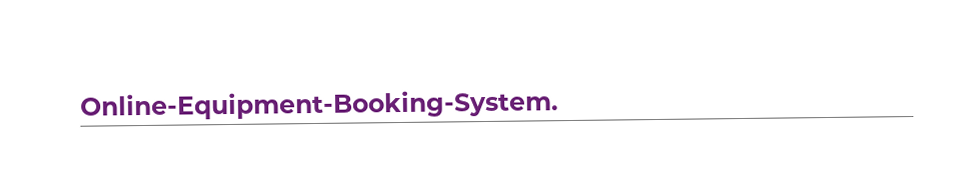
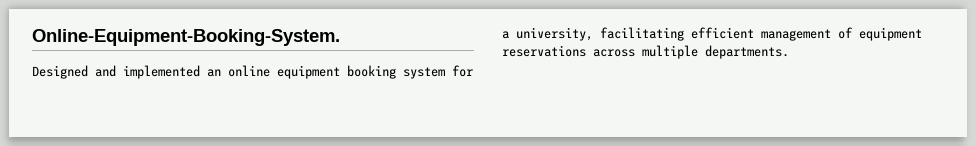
+ Designed and implemented an online equipment booking system for a university, facilitating efficient management of equipment reservations across multiple departments.

